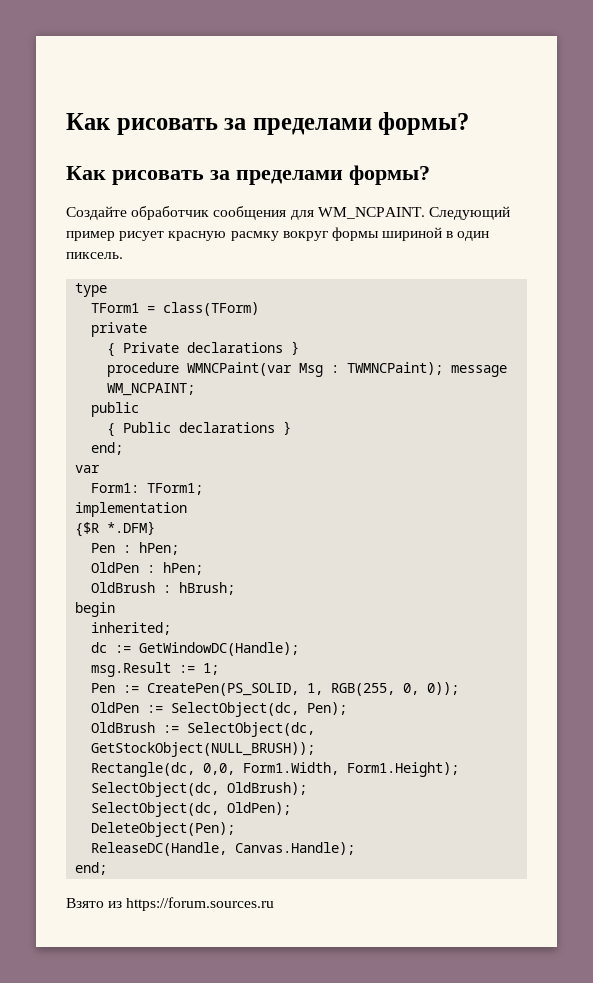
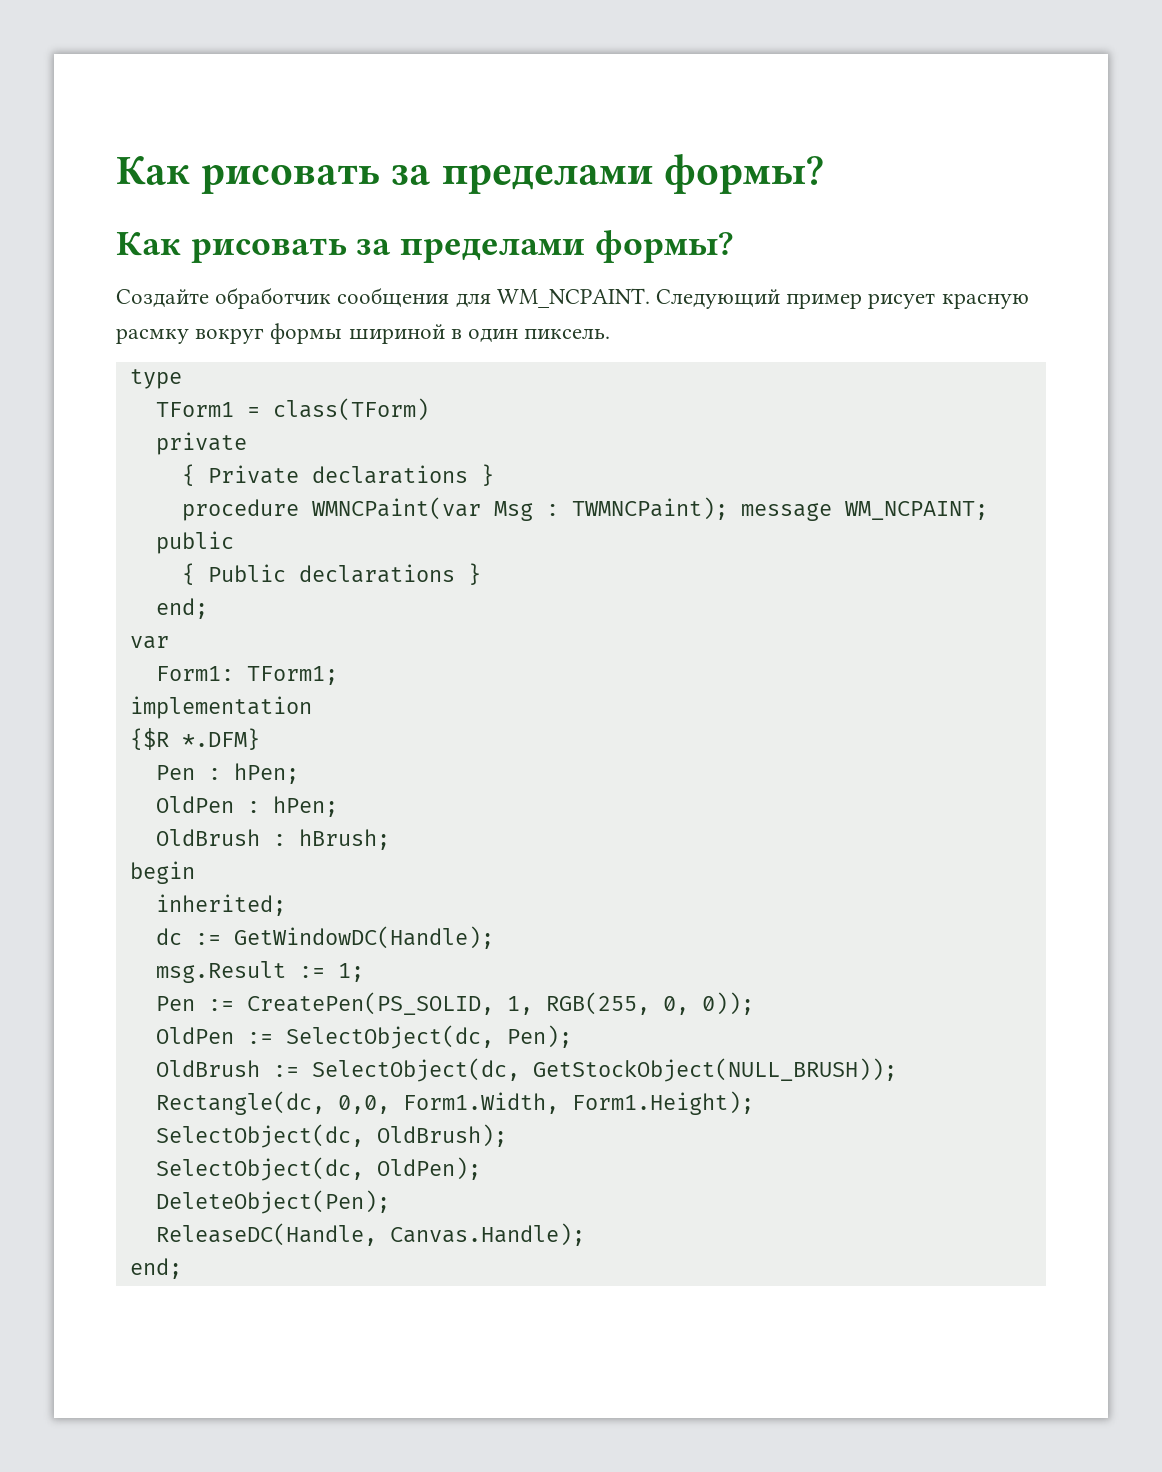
- Взято из https://forum.sources.ru

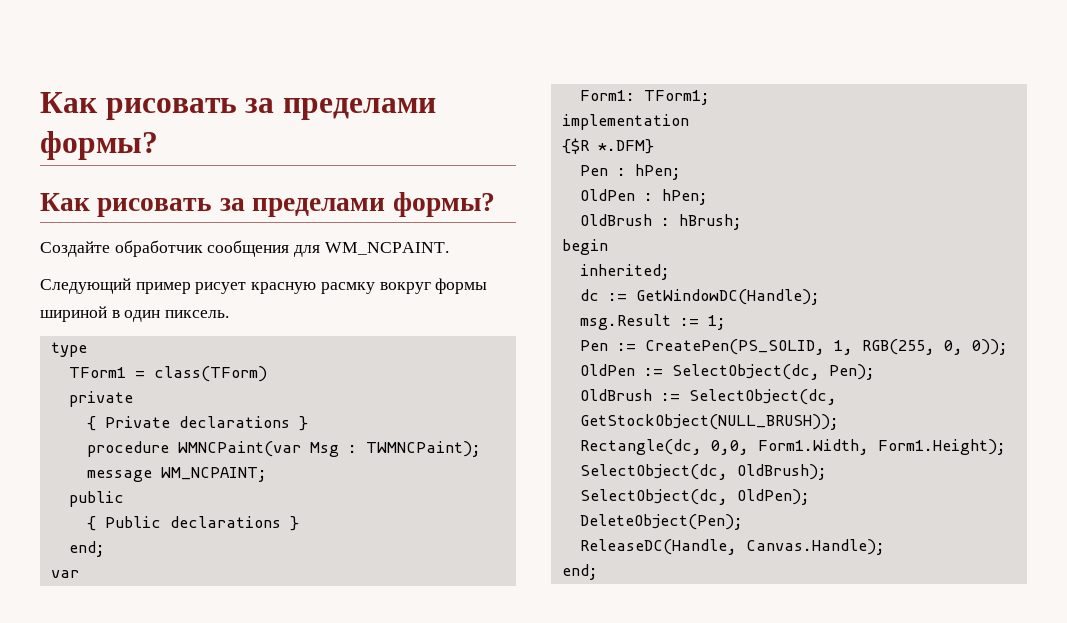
- Создайте обработчик сообщения для WM_NCPAINT. Следующий пример рисует красную расмку вокруг формы шириной в один пиксель.
+ Создайте обработчик сообщения для WM_NCPAINT.
+ Следующий пример рисует красную расмку вокруг формы шириной в один пиксель.

